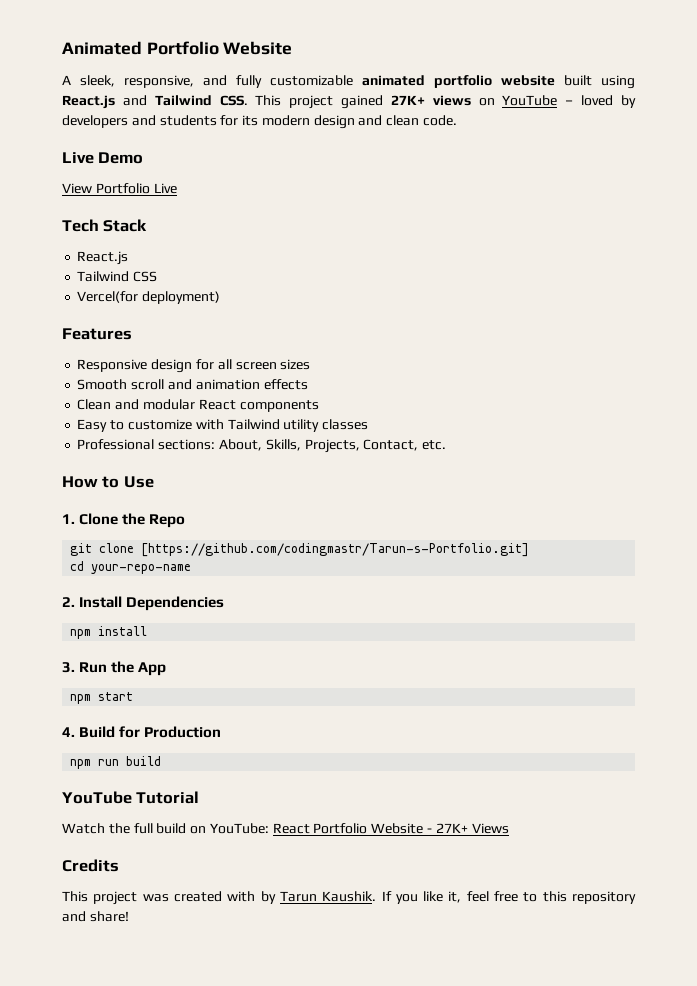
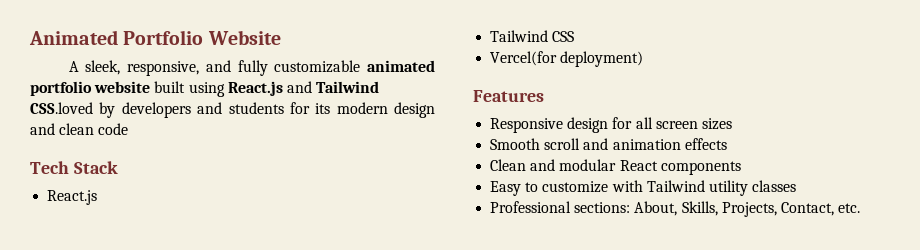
- A sleek, responsive, and fully customizable animated portfolio website built using React.js and Tailwind CSS. This project gained 27K+ views on YouTube – loved by developers and students for its modern design and clean code.
- Live Demo
- View Portfolio Live
+ A sleek, responsive, and fully customizable animated portfolio website built using React.js and Tailwind CSS.loved by developers and students for its modern design and clean code
- How to Use
- 1. Clone the Repo
- git clone [https://github.com/codingmastr/Tarun-s-Portfolio.git]
- cd your-repo-name
- 2. Install Dependencies
- npm install
- 3. Run the App
- npm start
- 4. Build for Production
- npm run build
- YouTube Tutorial
- Watch the full build on YouTube: React Portfolio Website - 27K+ Views
- Credits
- This project was created with by Tarun Kaushik. If you like it, feel free to this repository and share!

